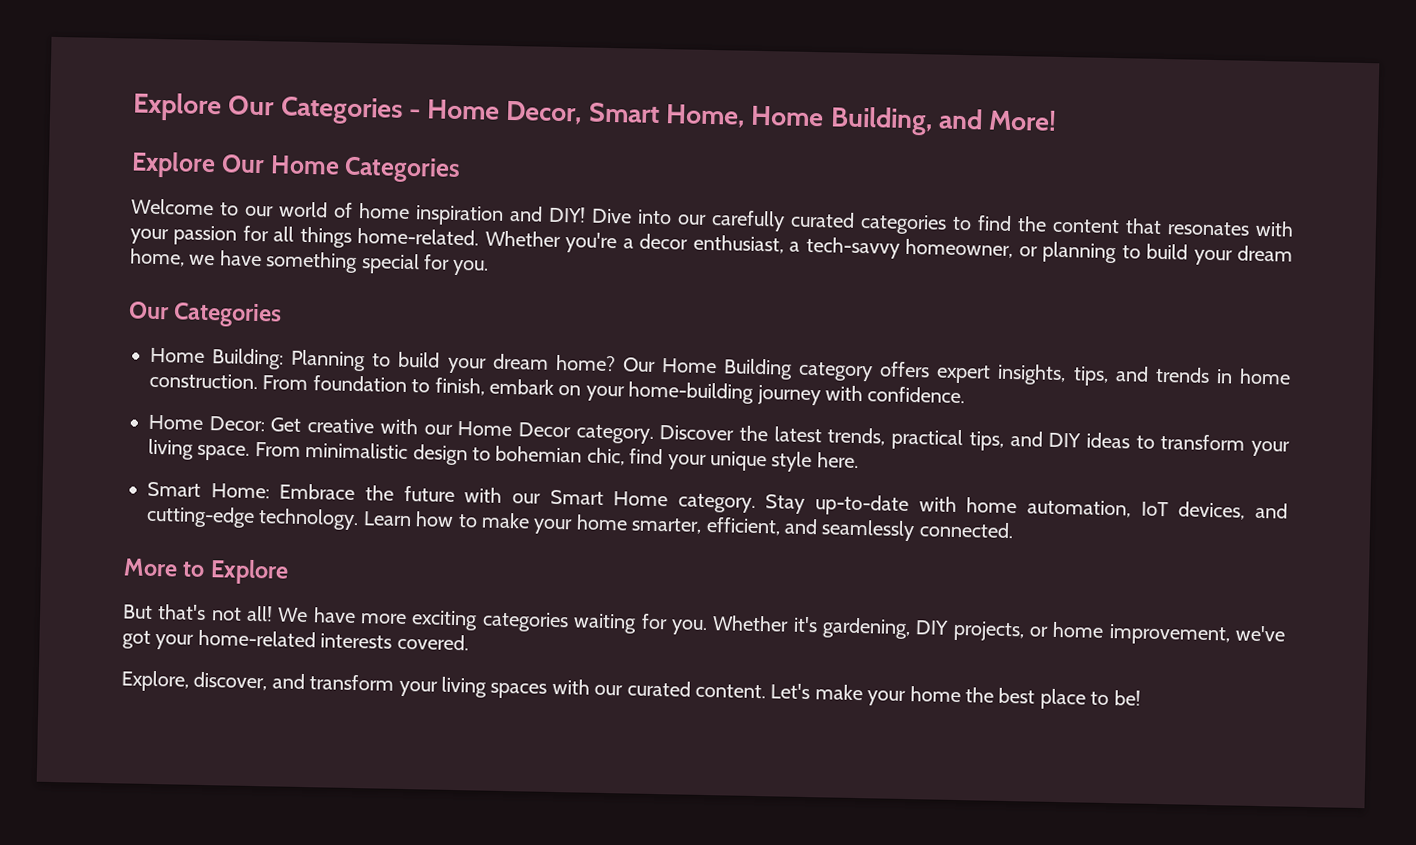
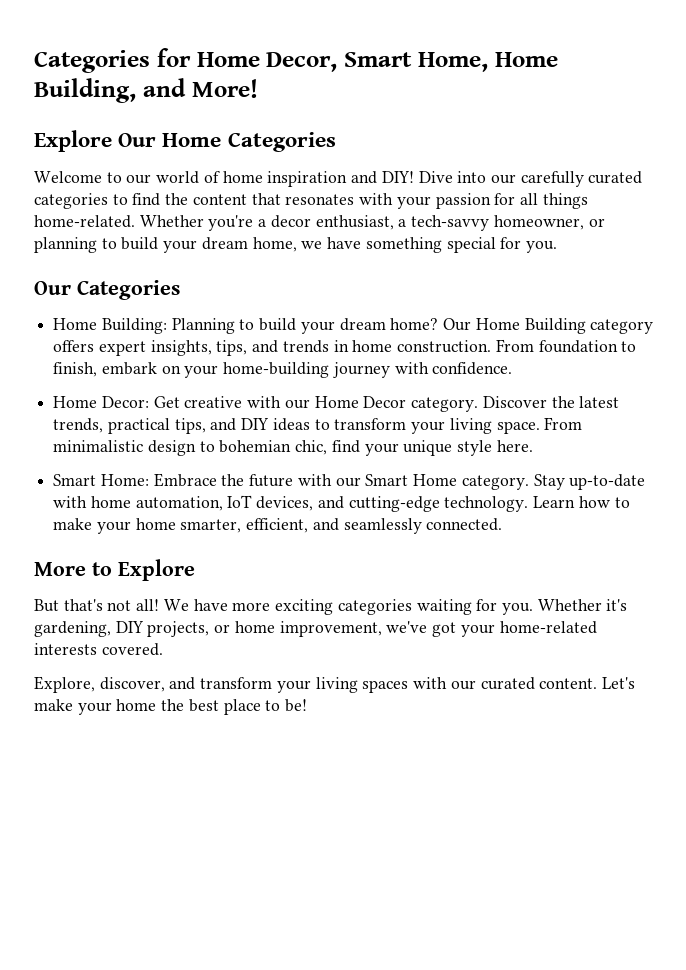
- Explore Our Categories - Home Decor, Smart Home, Home Building, and More!
+ Categories for Home Decor, Smart Home, Home Building, and More!

